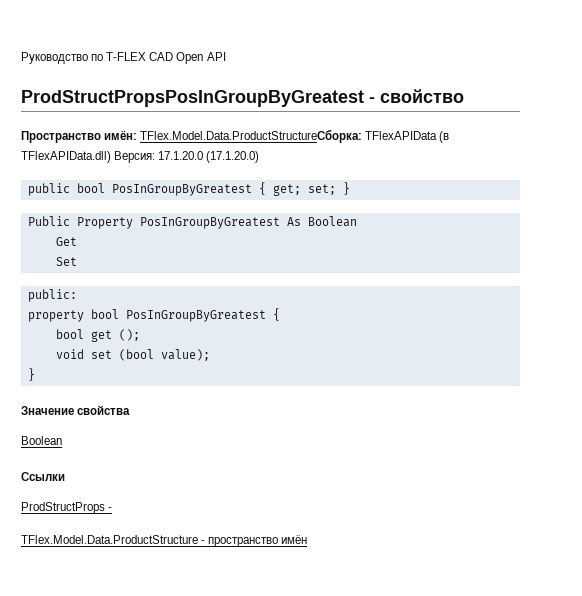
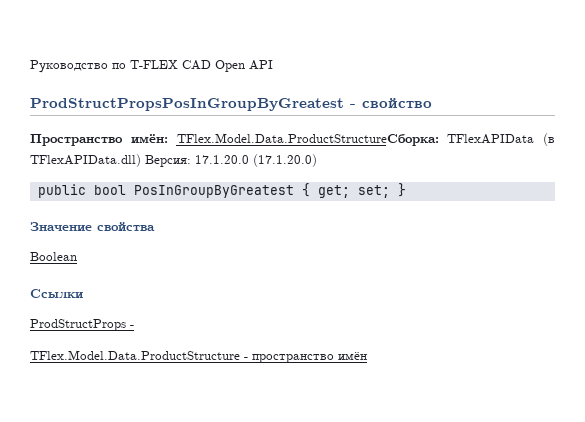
- Public Property PosInGroupByGreatest As Boolean
- Get
- Set
- public:
- property bool PosInGroupByGreatest {
- bool get ();
- void set (bool value);
- }

